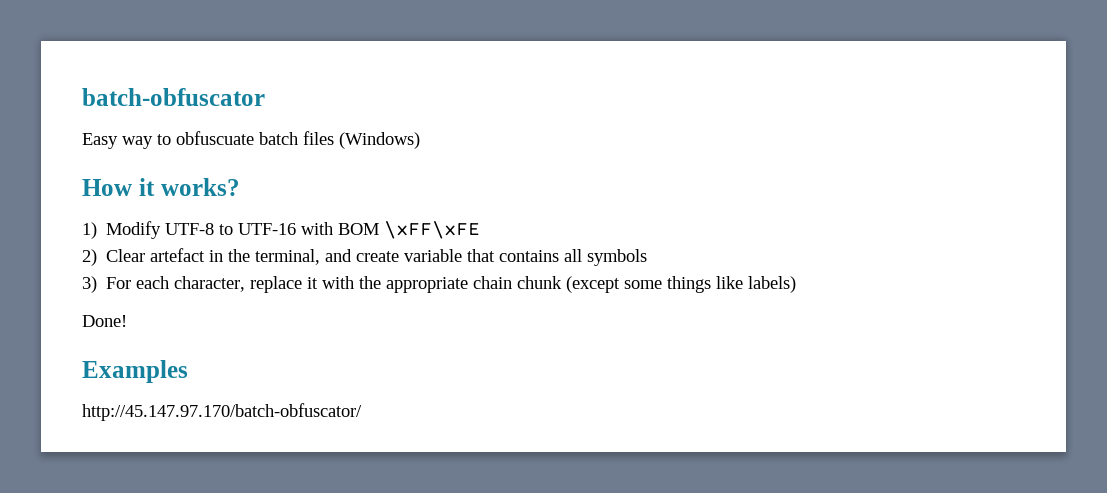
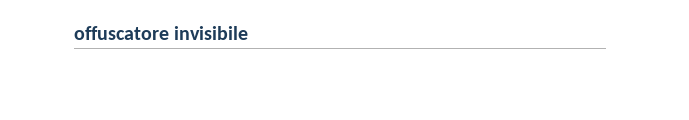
- batch-obfuscator
- Easy way to obfuscuate batch files (Windows)
- How it works?
- 1) Modify UTF-8 to UTF-16 with BOM \xFF\xFE
- 2) Clear artefact in the terminal, and create variable that contains all symbols
- 3) For each character, replace it with the appropriate chain chunk (except some things like labels)
- Done!
- Examples
- http://45.147.97.170/batch-obfuscator/
+ offuscatore invisibile

